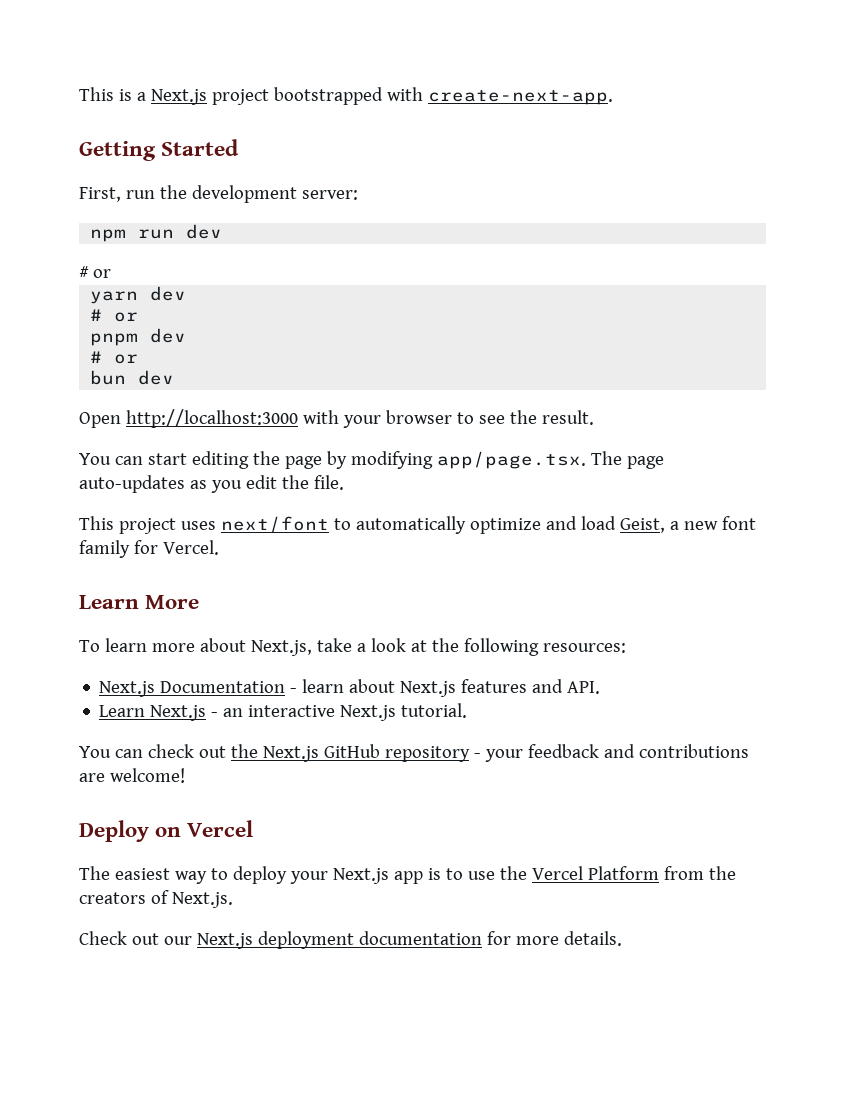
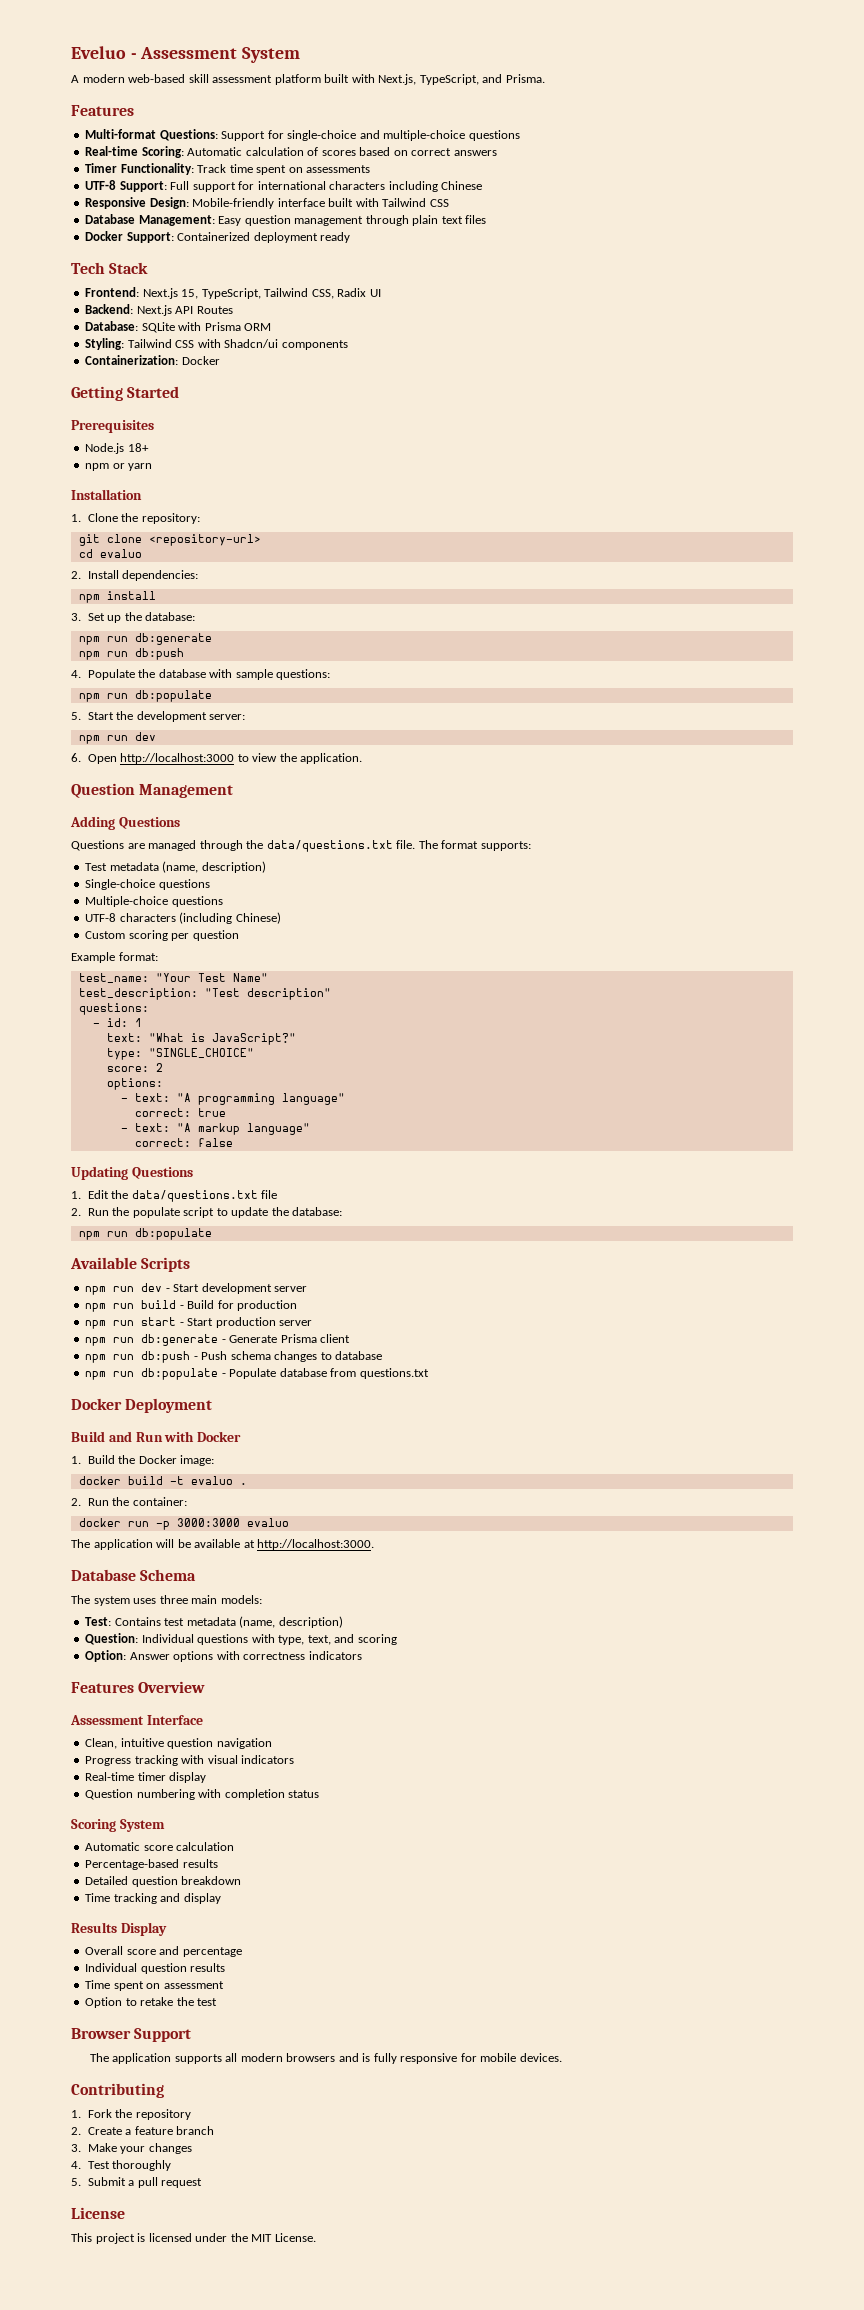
- This is a Next.js project bootstrapped with create-next-app.
+ Eveluo - Assessment System
+ A modern web-based skill assessment platform built with Next.js, TypeScript, and Prisma.
+ Features
+ Multi-format Questions: Support for single-choice and multiple-choice questions
+ Real-time Scoring: Automatic calculation of scores based on correct answers
+ Timer Functionality: Track time spent on assessments
+ UTF-8 Support: Full support for international characters including Chinese
+ Responsive Design: Mobile-friendly interface built with Tailwind CSS
+ Database Management: Easy question management through plain text files
+ Docker Support: Containerized deployment ready
+ Tech Stack
+ Frontend: Next.js 15, TypeScript, Tailwind CSS, Radix UI
+ Backend: Next.js API Routes
+ Database: SQLite with Prisma ORM
+ Styling: Tailwind CSS with Shadcn/ui components
+ Containerization: Docker
  Getting Started
- First, run the development server:
+ Prerequisites
+ Node.js 18+
+ npm or yarn
+ Installation
+ 1. Clone the repository:
+ git clone <repository-url>
+ cd evaluo
+ 2. Install dependencies:
+ npm install
+ 3. Set up the database:
+ npm run db:generate
+ npm run db:push
+ 4. Populate the database with sample questions:
+ npm run db:populate
+ 5. Start the development server:
  npm run dev
- # or
- yarn dev
- # or
- pnpm dev
- # or
- bun dev
- Open http://localhost:3000 with your browser to see the result.
- You can start editing the page by modifying app/page.tsx. The page auto-updates as you edit the file.
- This project uses next/font to automatically optimize and load Geist, a new font family for Vercel.
- Learn More
- To learn more about Next.js, take a look at the following resources:
- Next.js Documentation - learn about Next.js features and API.
- Learn Next.js - an interactive Next.js tutorial.
- You can check out the Next.js GitHub repository - your feedback and contributions are welcome!
- Deploy on Vercel
- The easiest way to deploy your Next.js app is to use the Vercel Platform from the creators of Next.js.
- Check out our Next.js deployment documentation for more details.
+ 6. Open http://localhost:3000 to view the application.
+ Question Management
+ Adding Questions
+ Questions are managed through the data/questions.txt file. The format supports:
+ Test metadata (name, description)
+ Single-choice questions
+ Multiple-choice questions
+ UTF-8 characters (including Chinese)
+ Custom scoring per question
+ Example format:
+ test_name: "Your Test Name"
+ test_description: "Test description"
+ questions:
+ - id: 1
+ text: "What is JavaScript?"
+ type: "SINGLE_CHOICE"
+ score: 2
+ options:
+ - text: "A programming language"
+ correct: true
+ - text: "A markup language"
+ correct: false
+ Updating Questions
+ 1. Edit the data/questions.txt file
+ 2. Run the populate script to update the database:
+ npm run db:populate
+ Available Scripts
+ npm run dev - Start development server
+ npm run build - Build for production
+ npm run start - Start production server
+ npm run db:generate - Generate Prisma client
+ npm run db:push - Push schema changes to database
+ npm run db:populate - Populate database from questions.txt
+ Docker Deployment
+ Build and Run with Docker
+ 1. Build the Docker image:
+ docker build -t evaluo .
+ 2. Run the container:
+ docker run -p 3000:3000 evaluo
+ The application will be available at http://localhost:3000.
+ Database Schema
+ The system uses three main models:
+ Test: Contains test metadata (name, description)
+ Question: Individual questions with type, text, and scoring
+ Option: Answer options with correctness indicators
+ Features Overview
+ Assessment Interface
+ Clean, intuitive question navigation
+ Progress tracking with visual indicators
+ Real-time timer display
+ Question numbering with completion status
+ Scoring System
+ Automatic score calculation
+ Percentage-based results
+ Detailed question breakdown
+ Time tracking and display
+ Results Display
+ Overall score and percentage
+ Individual question results
+ Time spent on assessment
+ Option to retake the test
+ Browser Support
+ The application supports all modern browsers and is fully responsive for mobile devices.
+ Contributing
+ 1. Fork the repository
+ 2. Create a feature branch
+ 3. Make your changes
+ 4. Test thoroughly
+ 5. Submit a pull request
+ License
+ This project is licensed under the MIT License.

